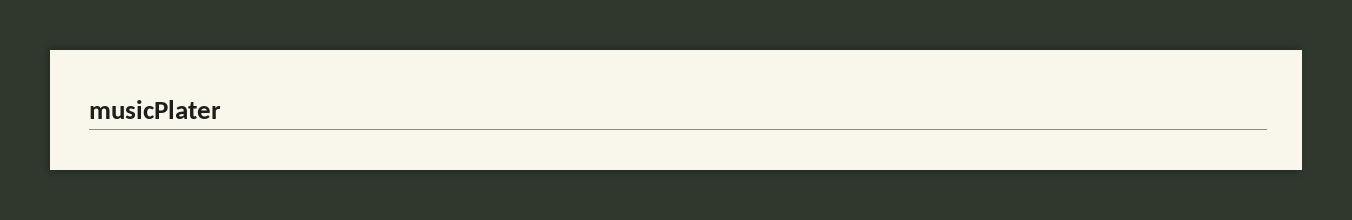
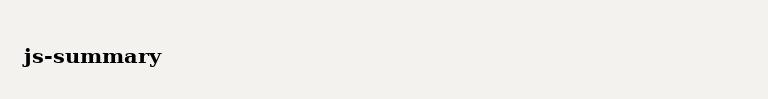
- musicPlater
+ js-summary

